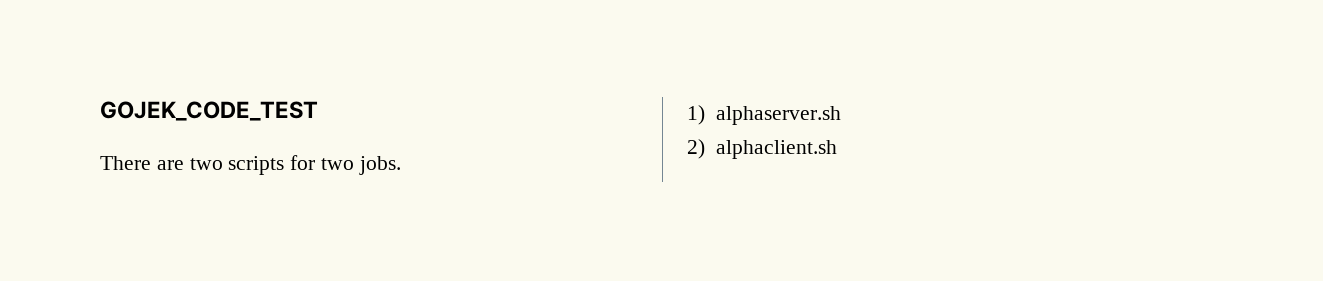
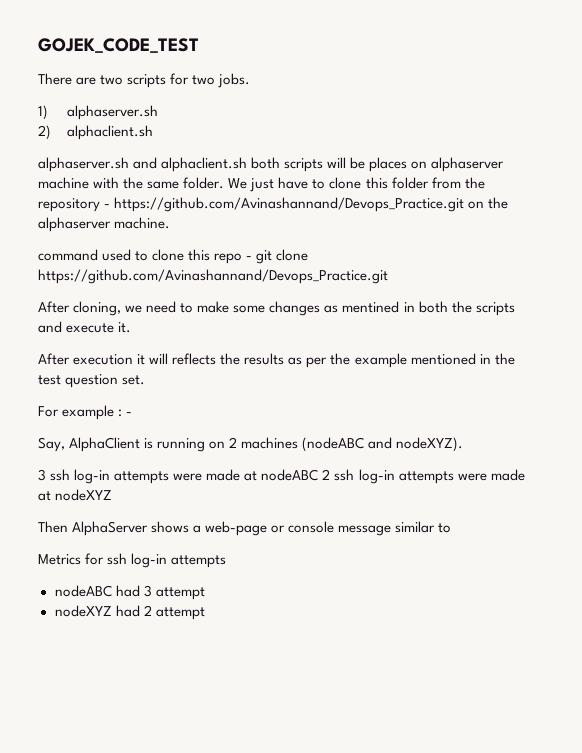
+ alphaserver.sh and alphaclient.sh both scripts will be places on alphaserver machine with the same folder. We just have to clone this folder from the repository - https://github.com/Avinashannand/Devops_Practice.git on the alphaserver machine.
+ command used to clone this repo - git clone https://github.com/Avinashannand/Devops_Practice.git
+ After cloning, we need to make some changes as mentined in both the scripts and execute it.
+ After execution it will reflects the results as per the example mentioned in the test question set.
+ For example : -
+ Say, AlphaClient is running on 2 machines (nodeABC and nodeXYZ).
+ 3 ssh log-in attempts were made at nodeABC 2 ssh log-in attempts were made at nodeXYZ
+ Then AlphaServer shows a web-page or console message similar to
+ Metrics for ssh log-in attempts
+ nodeABC had 3 attempt
+ nodeXYZ had 2 attempt

